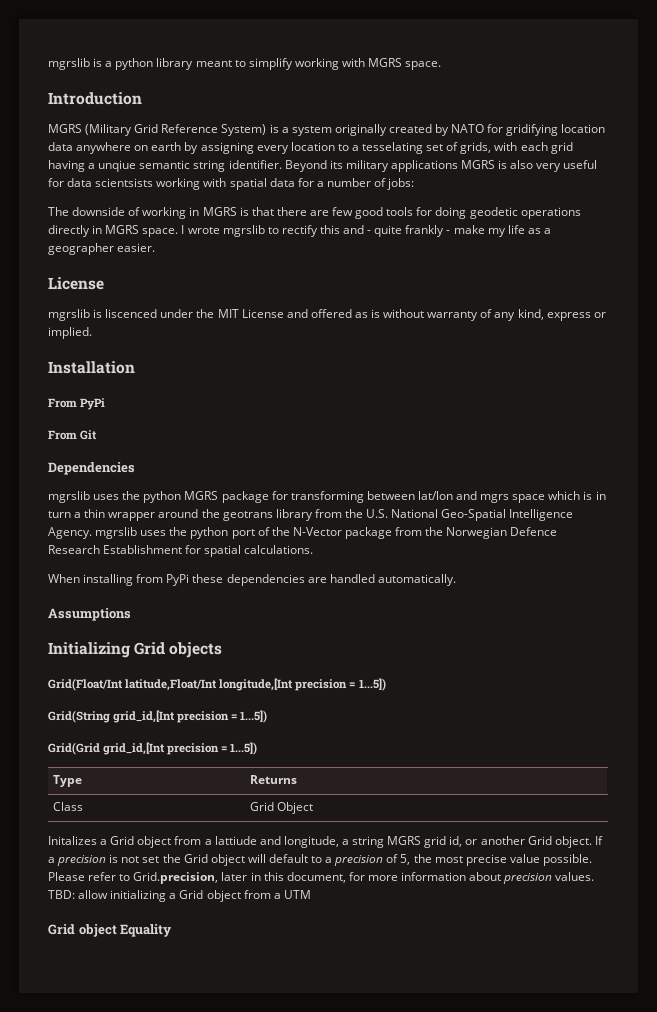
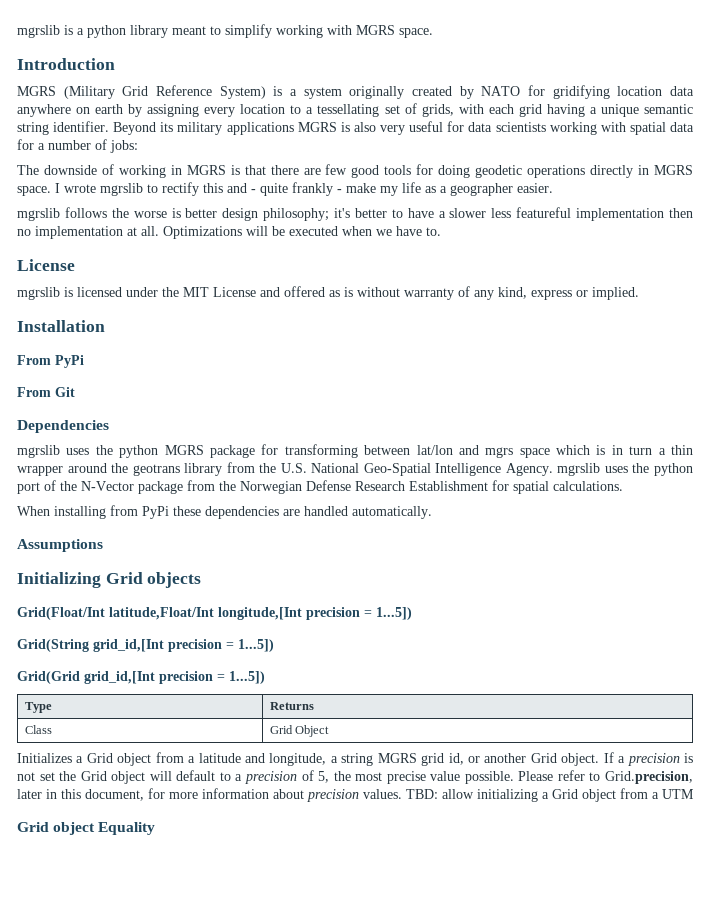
- MGRS (Military Grid Reference System) is a system originally created by NATO for gridifying location data anywhere on earth by assigning every location to a tesselating set of grids, with each grid having a unqiue semantic string identifier.
+ MGRS (Military Grid Reference System) is a system originally created by NATO for gridifying location data anywhere on earth by assigning every location to a tessellating set of grids, with each grid having a unique semantic string identifier.
- Beyond its military applications MGRS is also very useful for data scientsists working with spatial data for a number of jobs:
+ Beyond its military applications MGRS is also very useful for data scientists working with spatial data for a number of jobs:
+ mgrslib follows the worse is better design philosophy; it's better to have a slower less featureful implementation then no implementation at all. Optimizations will be executed when we have to.
- mgrslib is liscenced under the MIT License and offered as is without warranty of any kind, express or implied.
+ mgrslib is licensed under the MIT License and offered as is without warranty of any kind, express or implied.
- mgrslib uses the python MGRS package for transforming between lat/lon and mgrs space which is in turn a thin wrapper around the geotrans library from the U.S. National Geo-Spatial Intelligence Agency. mgrslib uses the python port of the N-Vector package from the Norwegian Defence Research Establishment for spatial calculations.
+ mgrslib uses the python MGRS package for transforming between lat/lon and mgrs space which is in turn a thin wrapper around the geotrans library from the U.S. National Geo-Spatial Intelligence Agency. mgrslib uses the python port of the N-Vector package from the Norwegian Defense Research Establishment for spatial calculations.
- Initalizes a Grid object from a lattiude and longitude, a string MGRS grid id, or another Grid object.
+ Initializes a Grid object from a latitude and longitude, a string MGRS grid id, or another Grid object.

